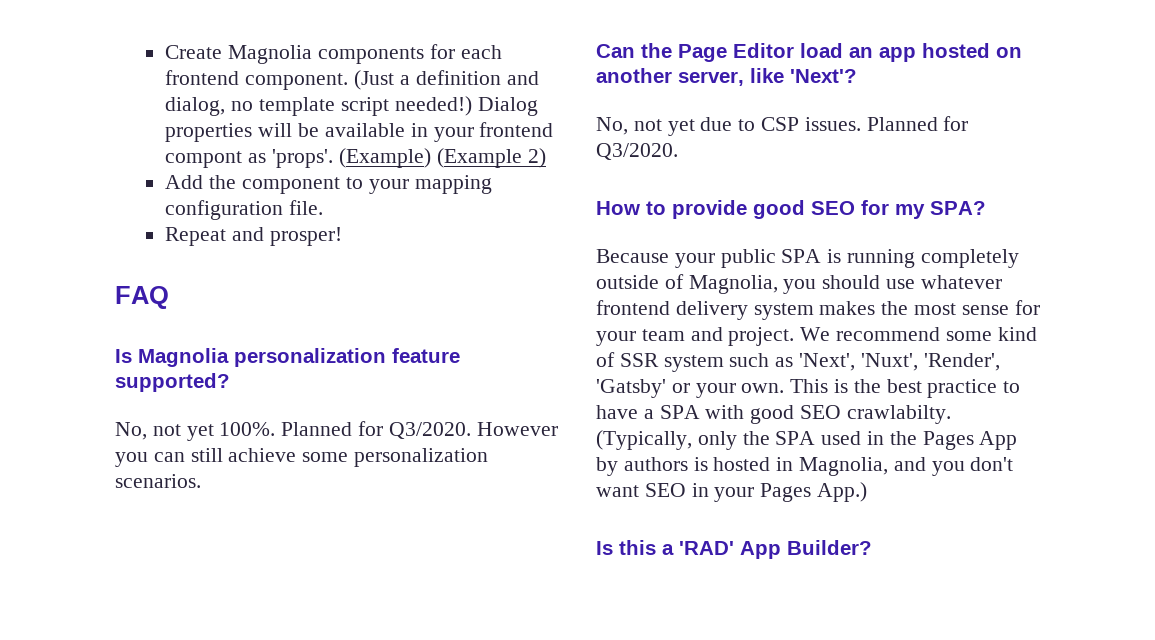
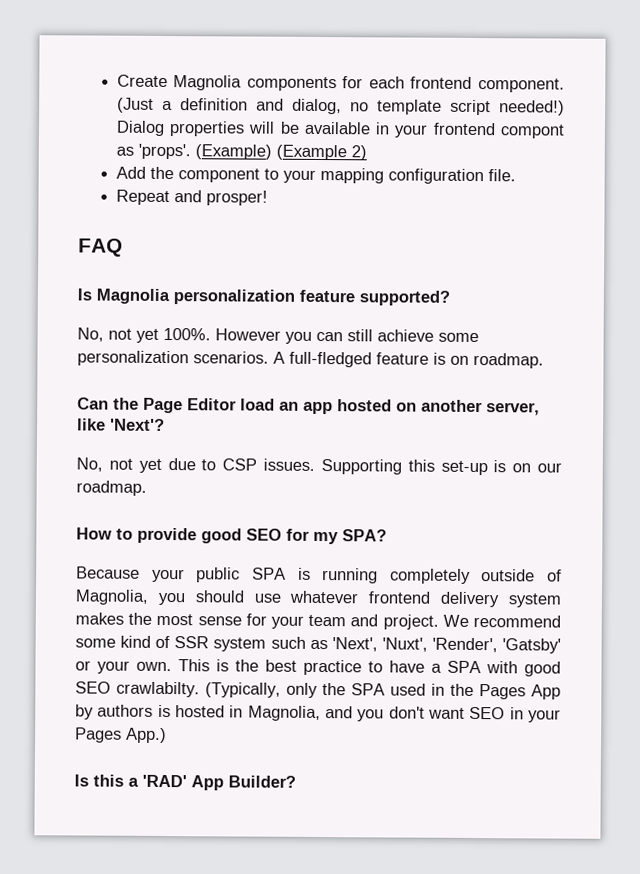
- No, not yet 100%. Planned for Q3/2020.
+ No, not yet 100%.
+ A full-fledged feature is on roadmap.
- No, not yet due to CSP issues. Planned for Q3/2020.
+ No, not yet due to CSP issues. Supporting this set-up is on our roadmap.

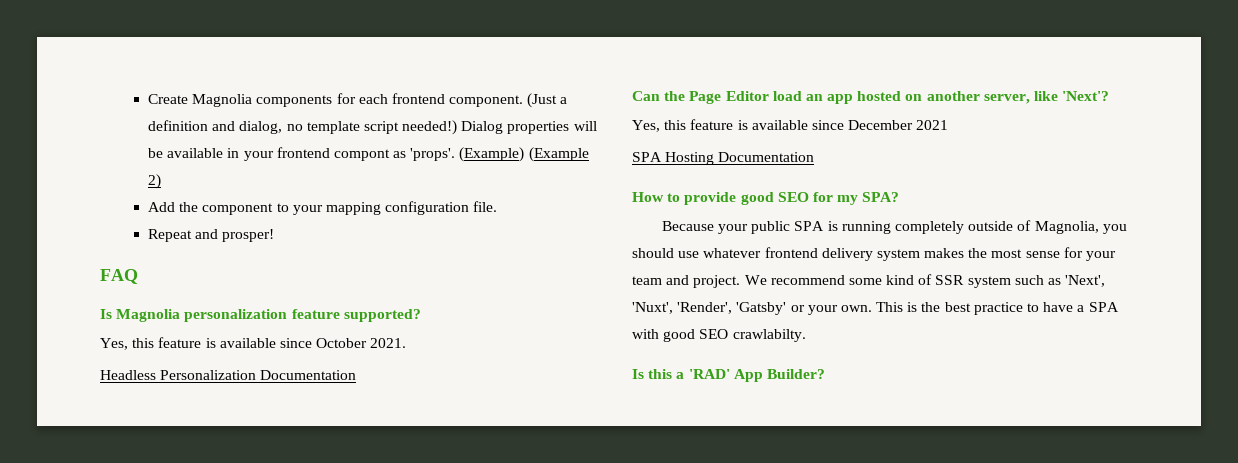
- No, not yet 100%. However you can still achieve some personalization scenarios. A full-fledged feature is on roadmap.
+ Yes, this feature is available since October 2021.
+ Headless Personalization Documentation
- No, not yet due to CSP issues. Supporting this set-up is on our roadmap.
+ Yes, this feature is available since December 2021
+ SPA Hosting Documentation
- (Typically, only the SPA used in the Pages App by authors is hosted in Magnolia, and you don't want SEO in your Pages App.)

